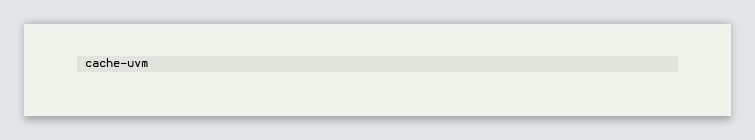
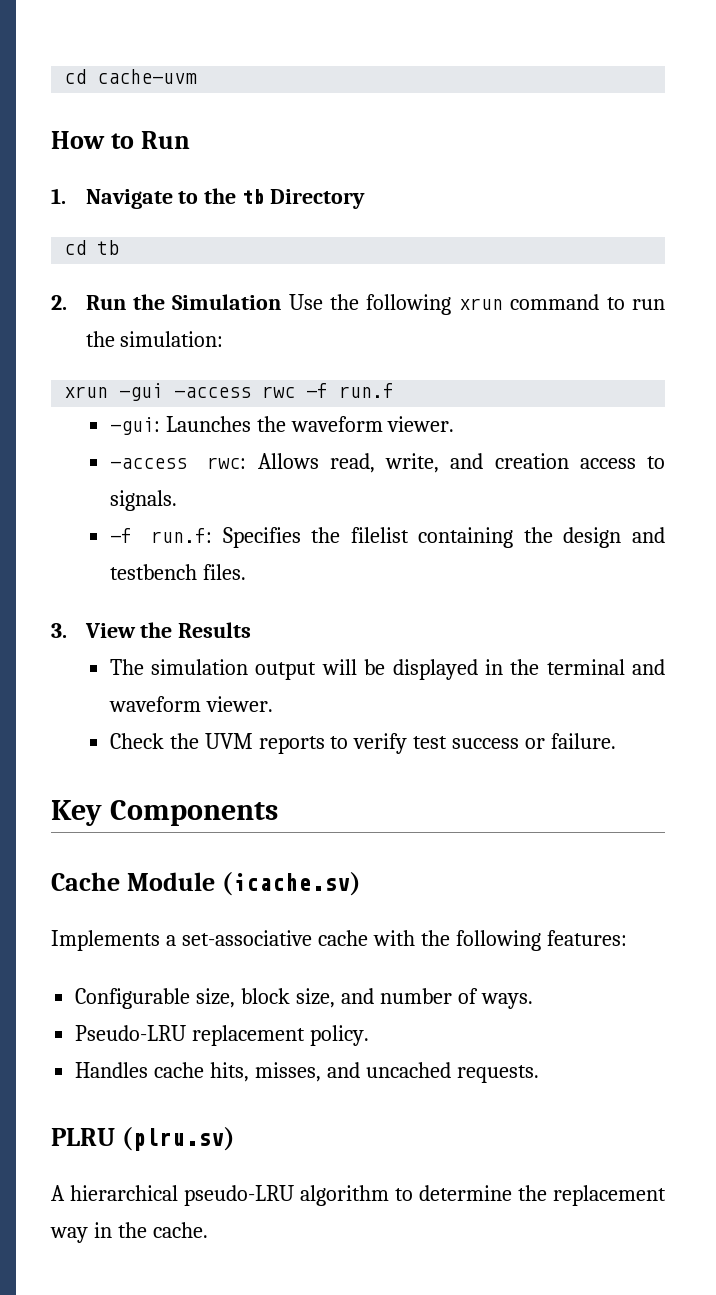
- cache-uvm
+ cd cache-uvm
+ How to Run
+ 1. Navigate to the tb Directory
+ cd tb
+ 2. Run the Simulation Use the following xrun command to run the simulation:
+ xrun -gui -access rwc -f run.f
+ -gui: Launches the waveform viewer.
+ -access rwc: Allows read, write, and creation access to signals.
+ -f run.f: Specifies the filelist containing the design and testbench files.
+ 3. View the Results
+ The simulation output will be displayed in the terminal and waveform viewer.
+ Check the UVM reports to verify test success or failure.
+ Key Components
+ Cache Module (icache.sv)
+ Implements a set-associative cache with the following features:
+ Configurable size, block size, and number of ways.
+ Pseudo-LRU replacement policy.
+ Handles cache hits, misses, and uncached requests.
+ PLRU (plru.sv)
+ A hierarchical pseudo-LRU algorithm to determine the replacement way in the cache.

